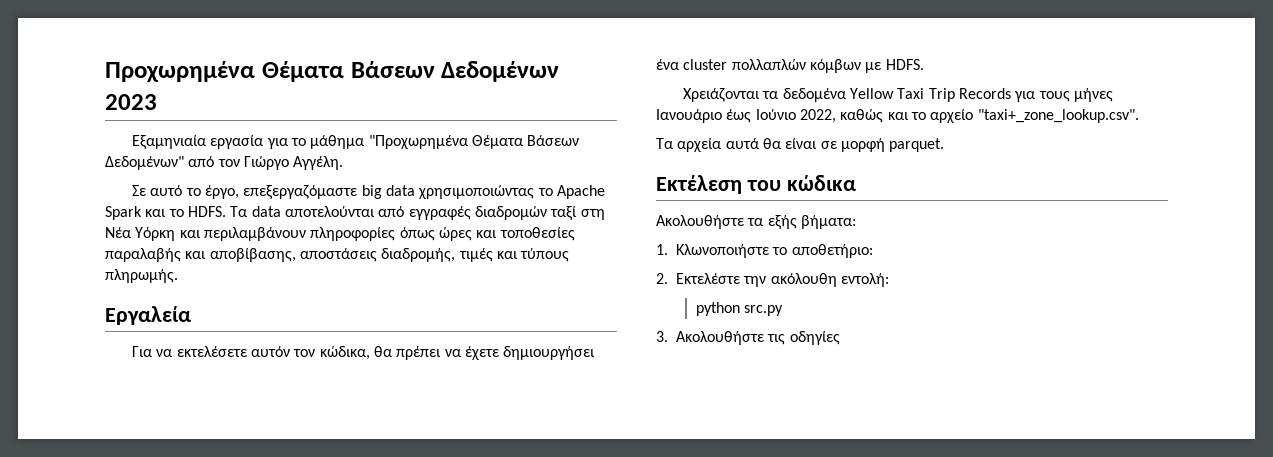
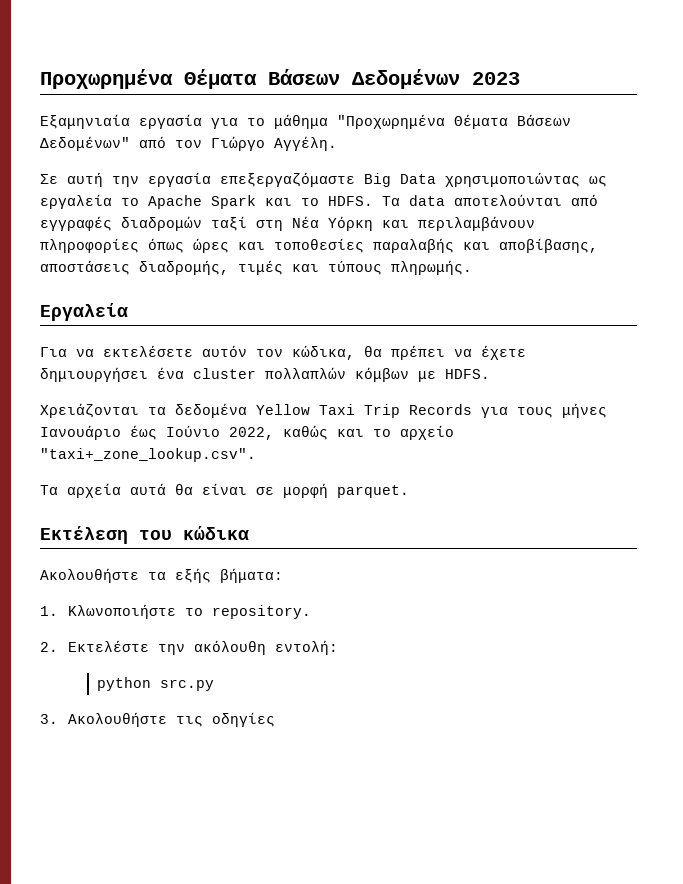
- Σε αυτό το έργο, επεξεργαζόμαστε big data χρησιμοποιώντας το Apache Spark και το HDFS.
+ Σε αυτή την εργασία επεξεργαζόμαστε Big Data χρησιμοποιώντας ως εργαλεία το Apache Spark και το HDFS.
- 1. Κλωνοποιήστε το αποθετήριο:
+ 1. Κλωνοποιήστε το repository.

